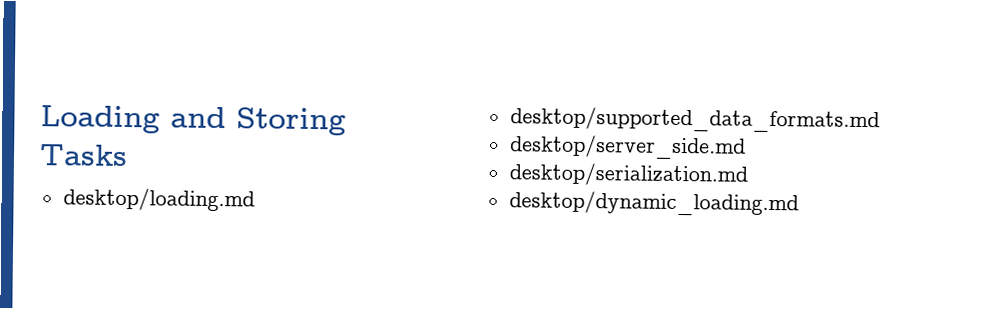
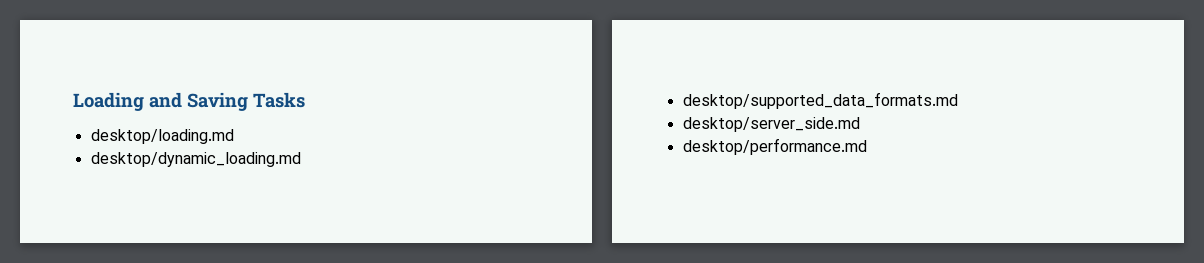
- Loading and Storing Tasks
+ Loading and Saving Tasks
+ desktop/dynamic_loading.md
- desktop/serialization.md
- desktop/dynamic_loading.md
+ desktop/performance.md

